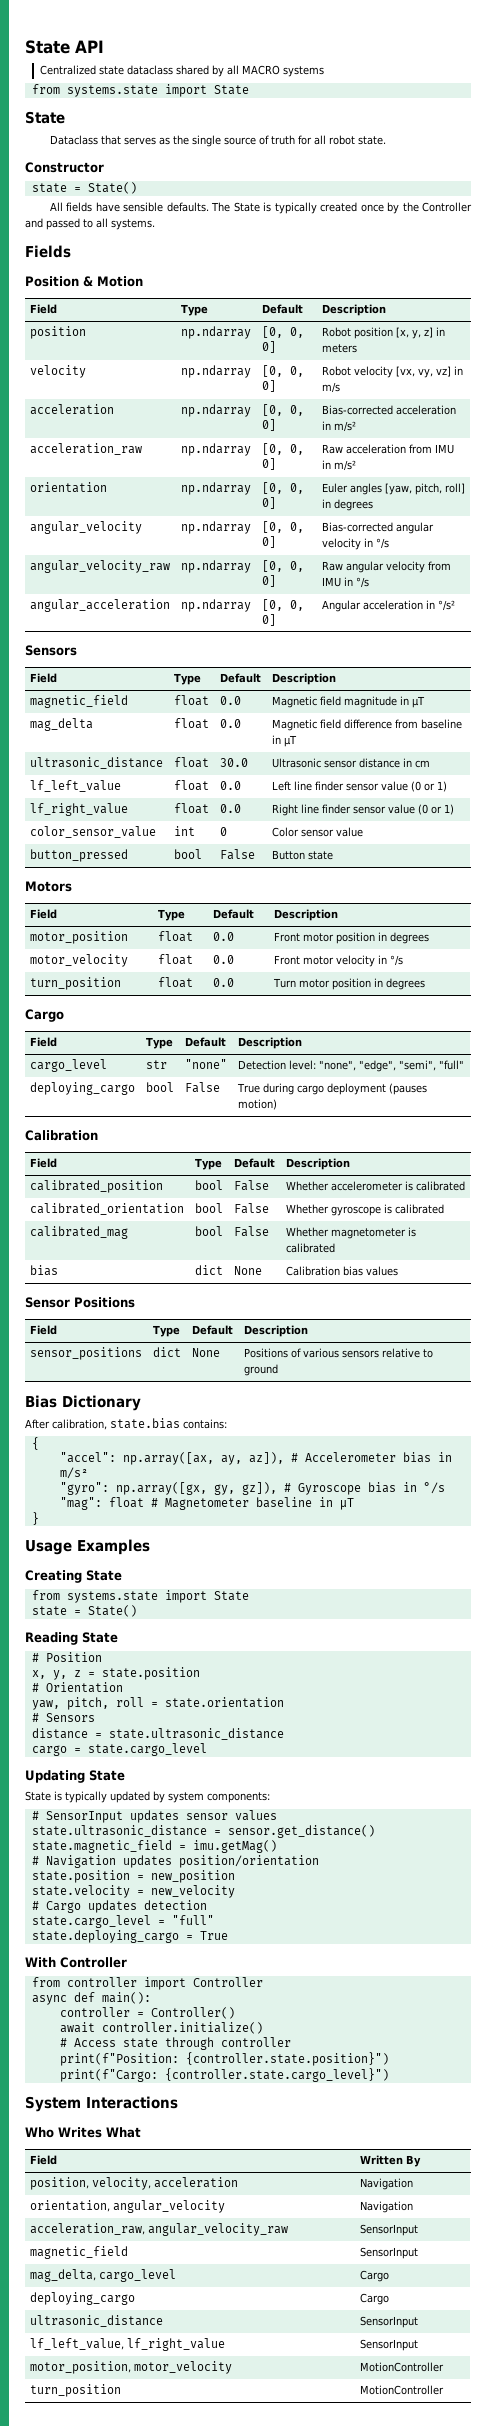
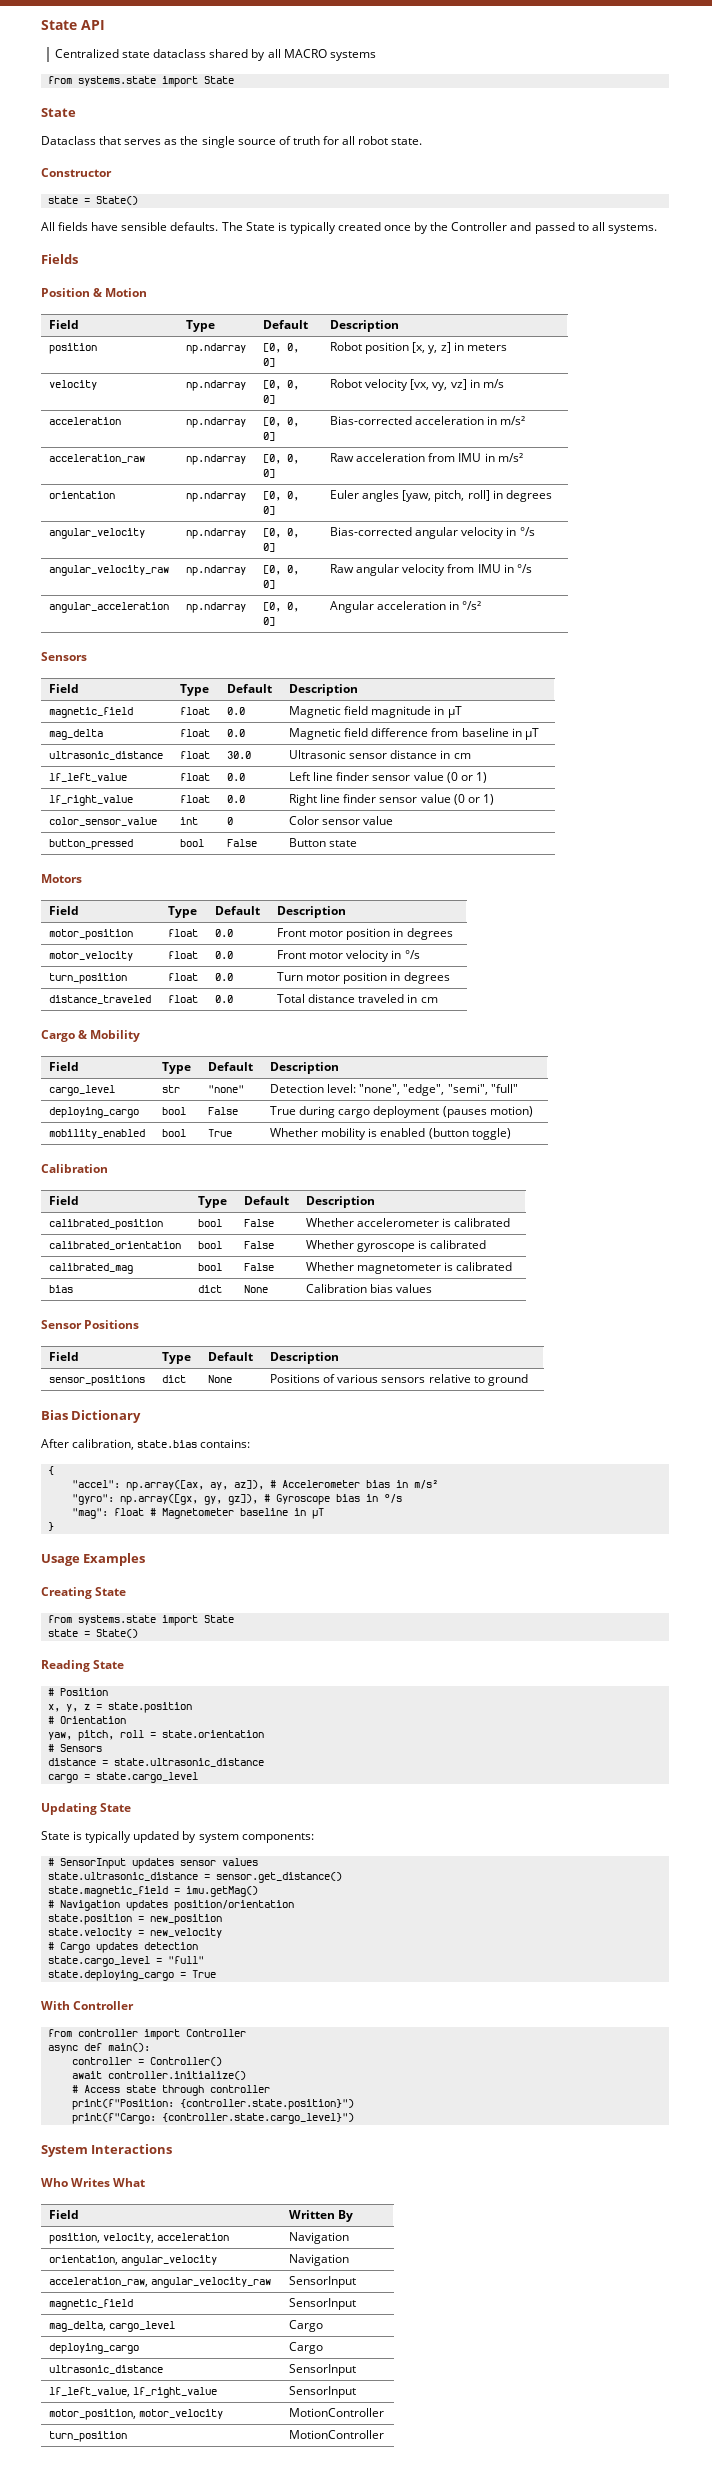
  turn_position | float | 0.0 | Turn motor position in degrees
- Cargo
+ distance_traveled | float | 0.0 | Total distance traveled in cm
+ Cargo & Mobility
+ mobility_enabled | bool | True | Whether mobility is enabled (button toggle)

